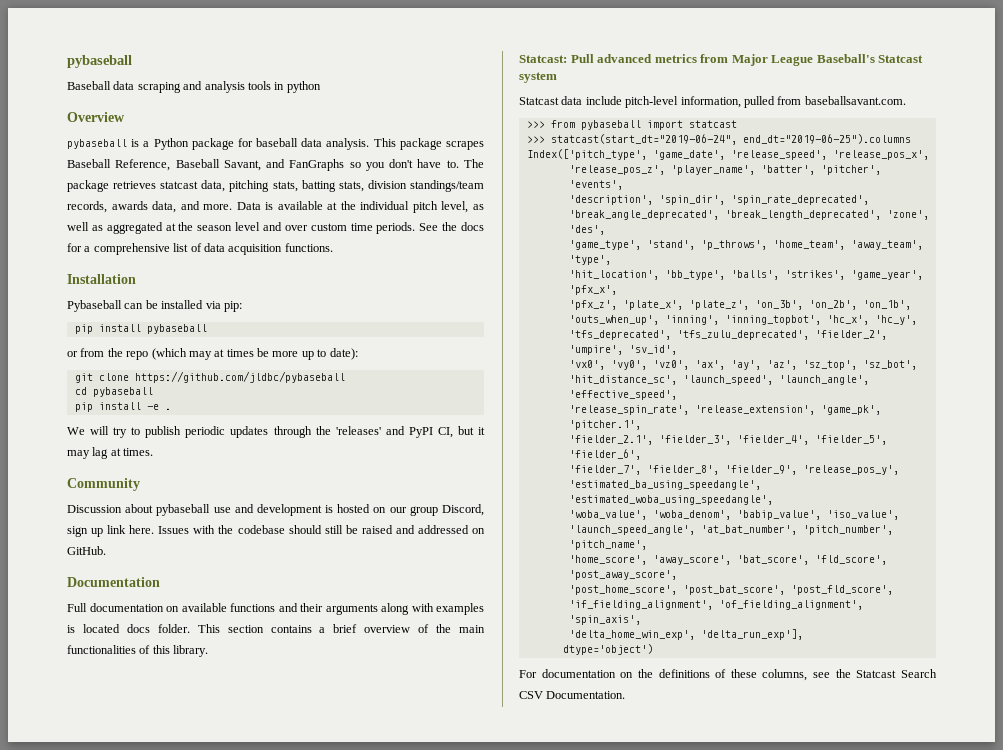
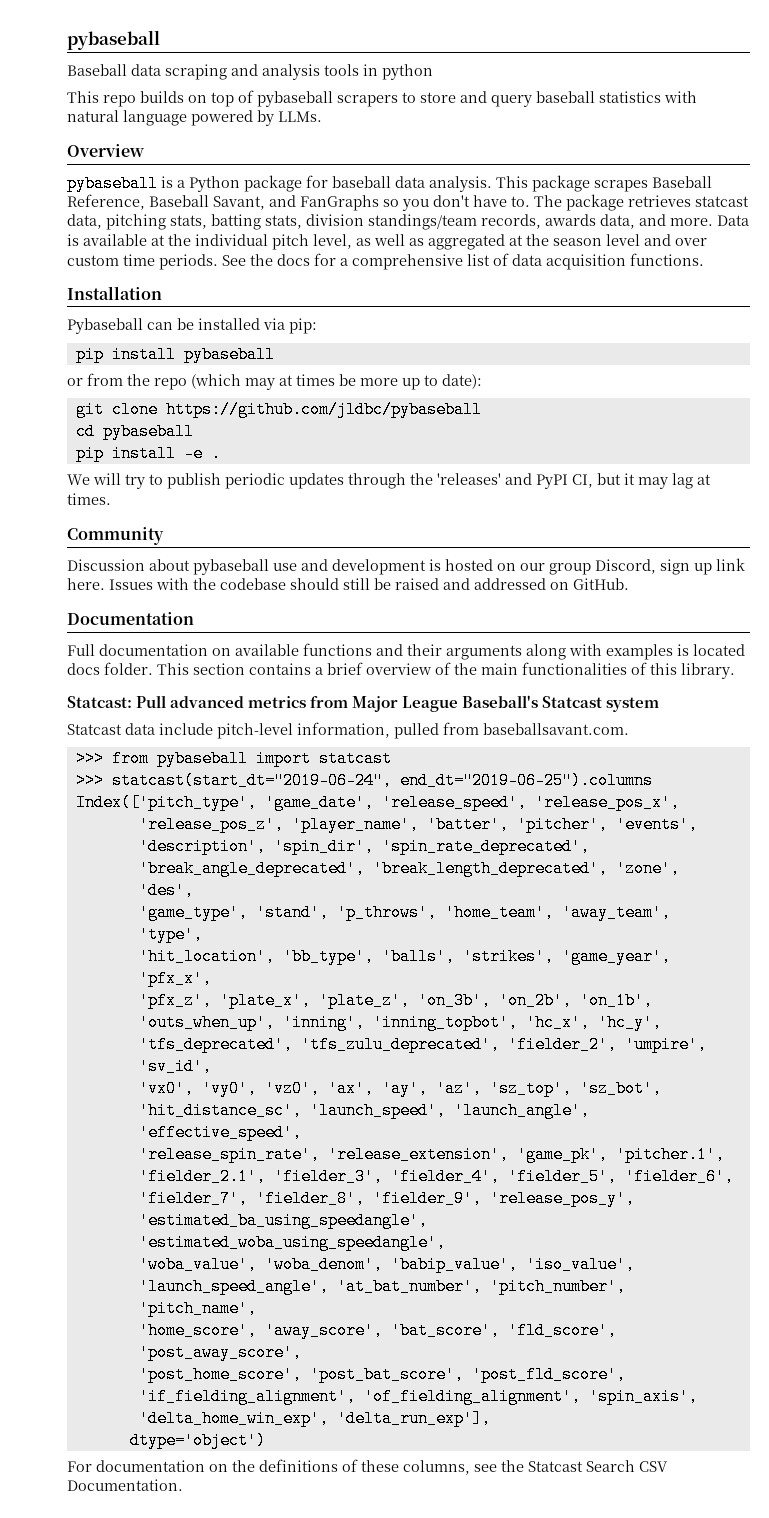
+ This repo builds on top of pybaseball scrapers to store and query baseball statistics with natural language powered by LLMs.

